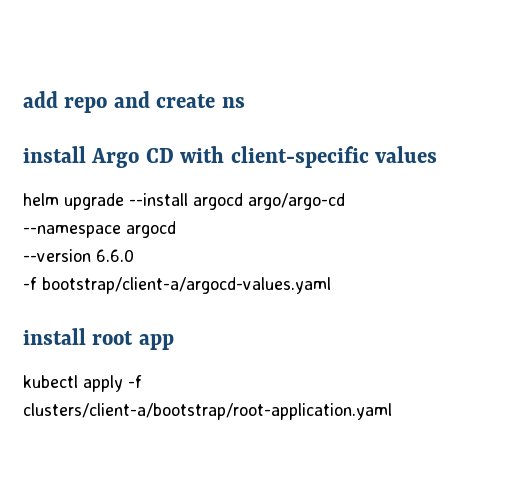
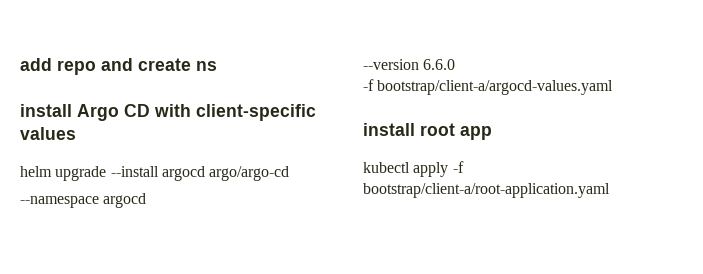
- kubectl apply -f clusters/client-a/bootstrap/root-application.yaml
+ kubectl apply -f bootstrap/client-a/root-application.yaml

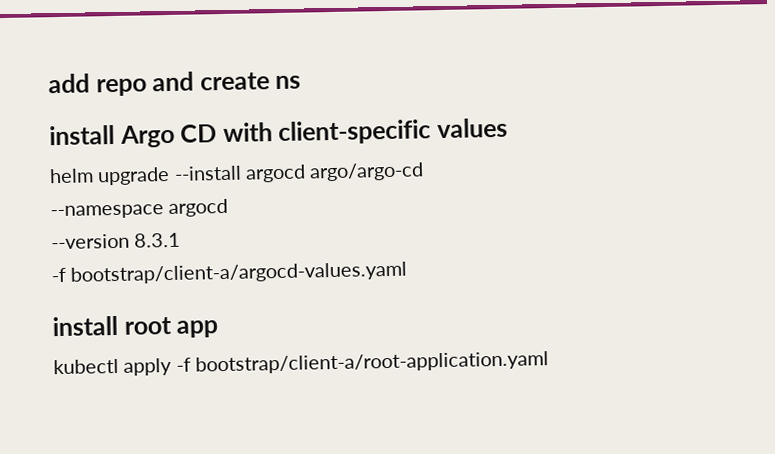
- --version 6.6.0
+ --version 8.3.1

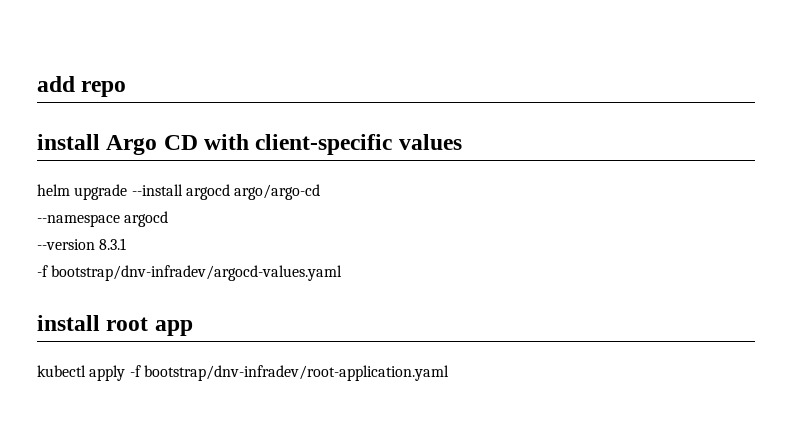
- add repo and create ns
+ add repo
- -f bootstrap/client-a/argocd-values.yaml
+ -f bootstrap/dnv-infradev/argocd-values.yaml
- kubectl apply -f bootstrap/client-a/root-application.yaml
+ kubectl apply -f bootstrap/dnv-infradev/root-application.yaml

